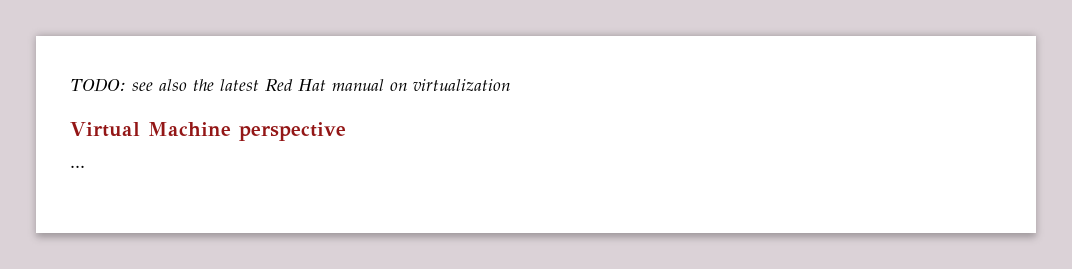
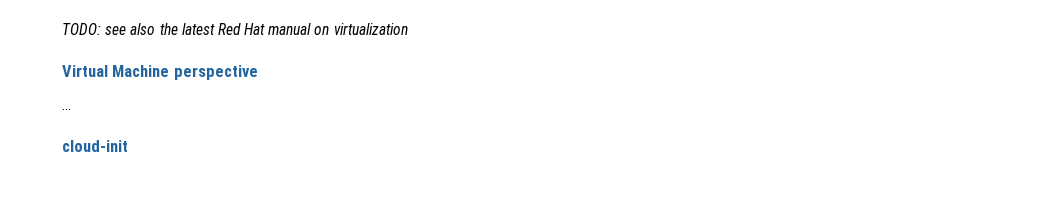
+ cloud-init

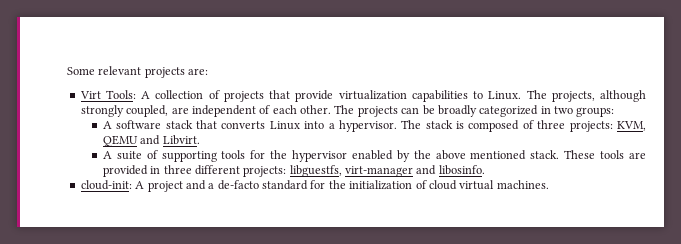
- TODO: see also the latest Red Hat manual on virtualization
- Virtual Machine perspective
- ...
- cloud-init
+ Some relevant projects are:
+ Virt Tools: A collection of projects that provide virtualization capabilities to Linux. The projects, although strongly coupled, are independent of each other. The projects can be broadly categorized in two groups:
+ A software stack that converts Linux into a hypervisor. The stack is composed of three projects: KVM, QEMU and Libvirt.
+ A suite of supporting tools for the hypervisor enabled by the above mentioned stack. These tools are provided in three different projects: libguestfs, virt-manager and libosinfo.
+ cloud-init: A project and a de-facto standard for the initialization of cloud virtual machines.

